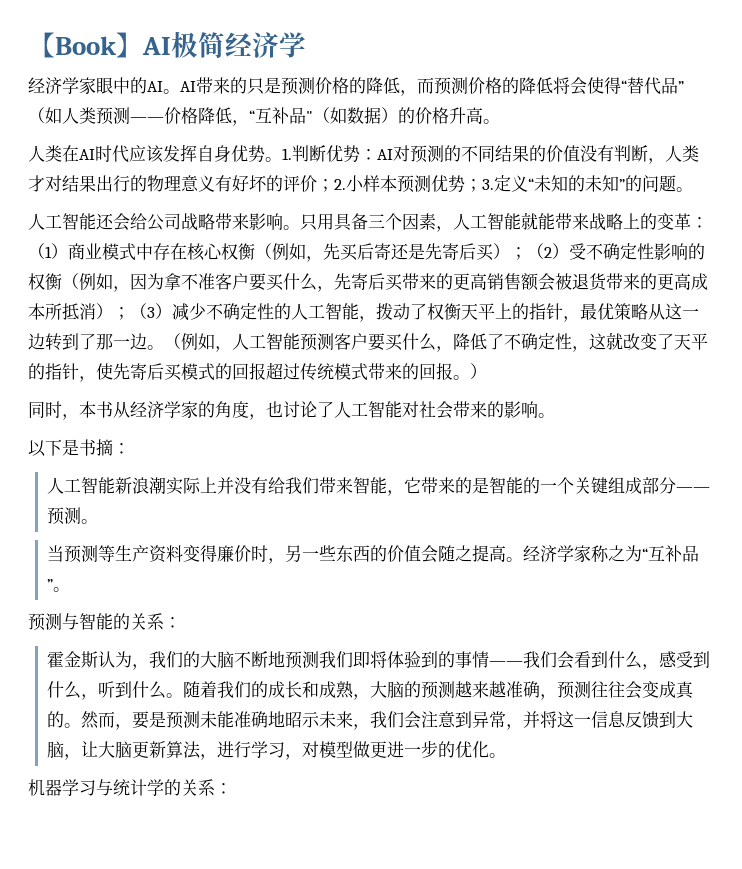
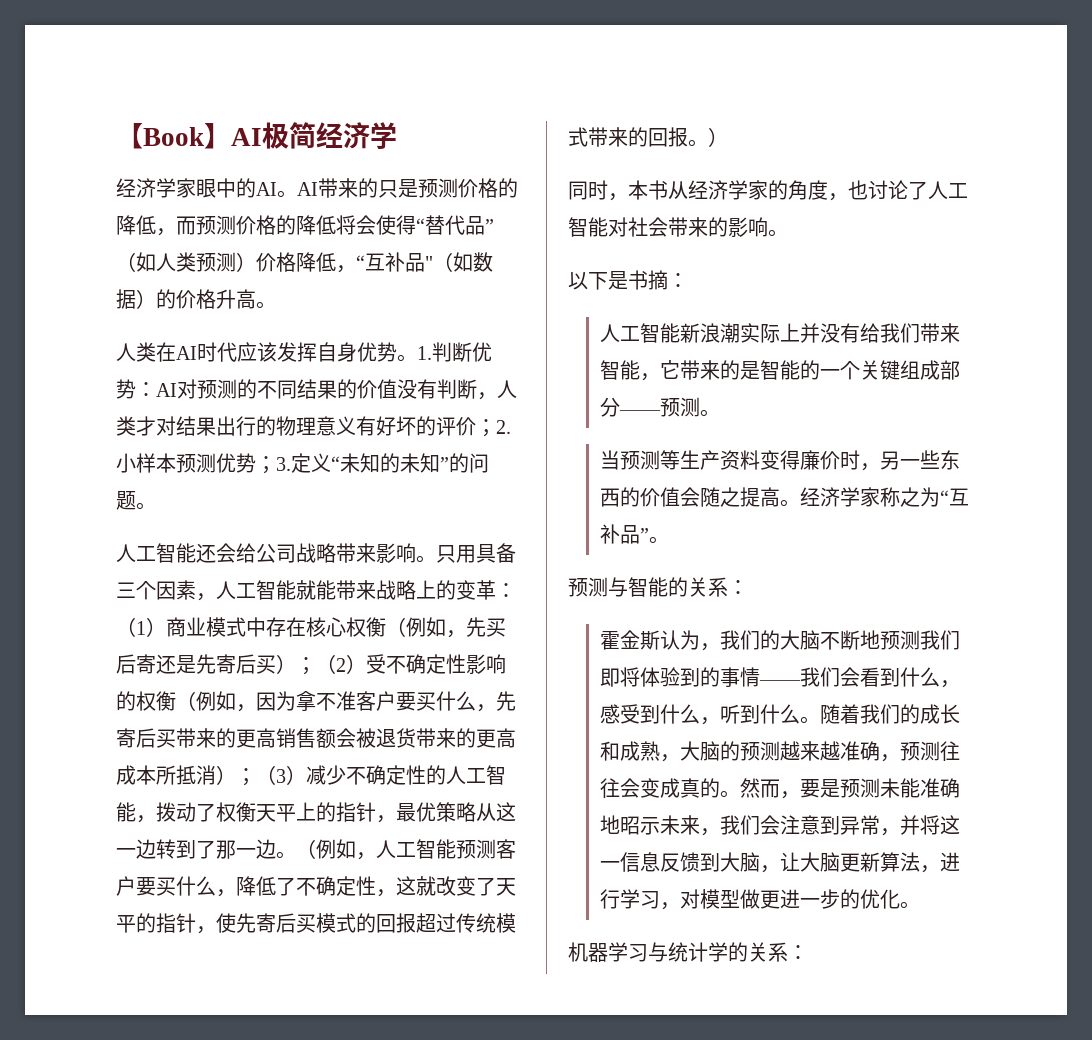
- AI带来的只是预测价格的降低，而预测价格的降低将会使得“替代品”（如人类预测——价格降低，“互补品"（如数据）的价格升高。
+ AI带来的只是预测价格的降低，而预测价格的降低将会使得“替代品”（如人类预测）价格降低，“互补品"（如数据）的价格升高。

